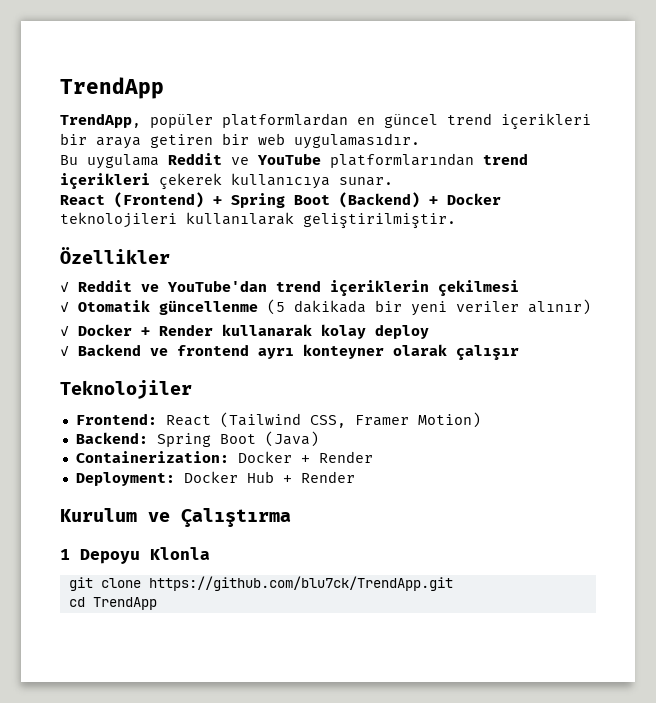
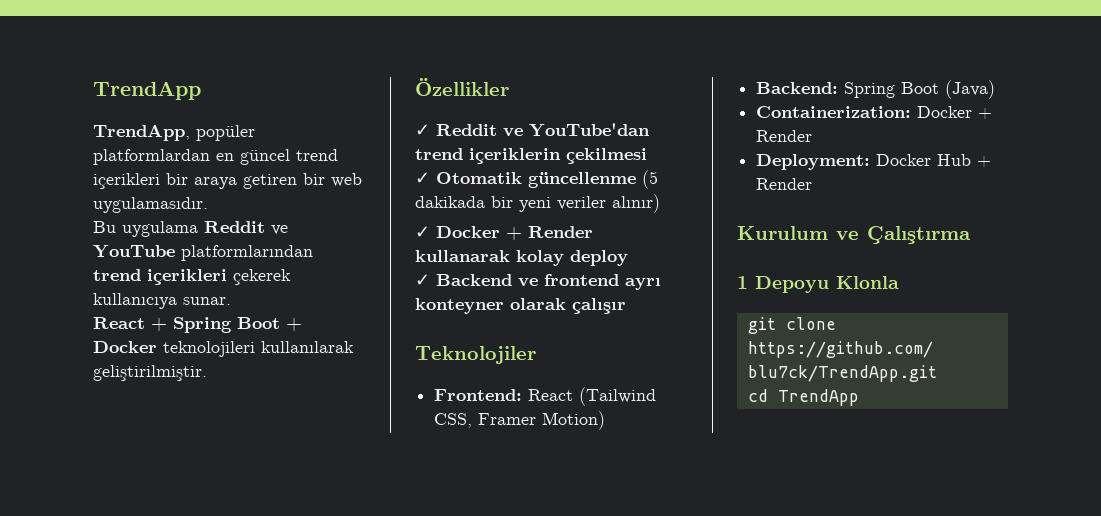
- React (Frontend) + Spring Boot (Backend) + Docker teknolojileri kullanılarak geliştirilmiştir.
+ React + Spring Boot + Docker teknolojileri kullanılarak geliştirilmiştir.

